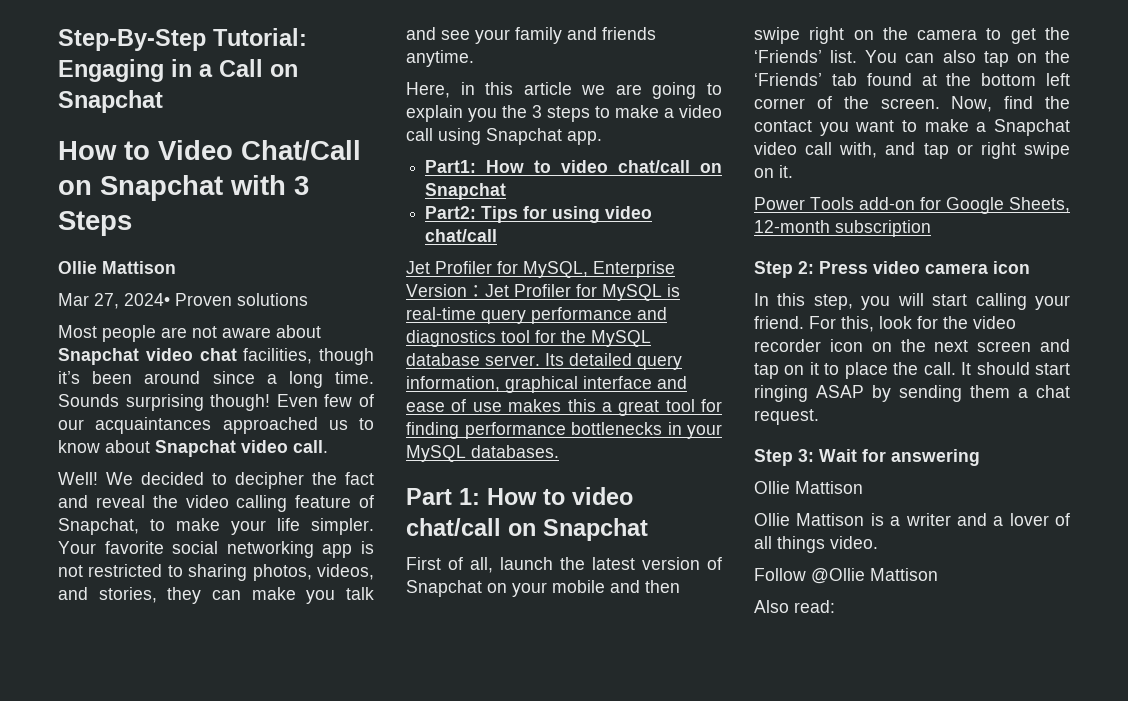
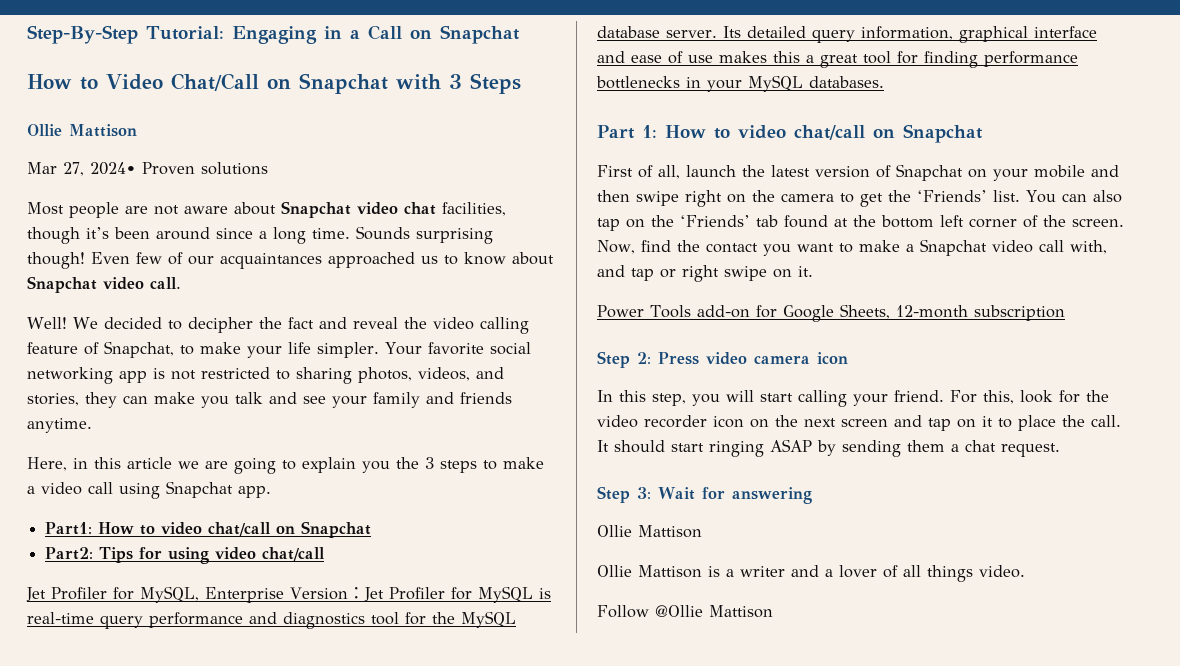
- Also read:

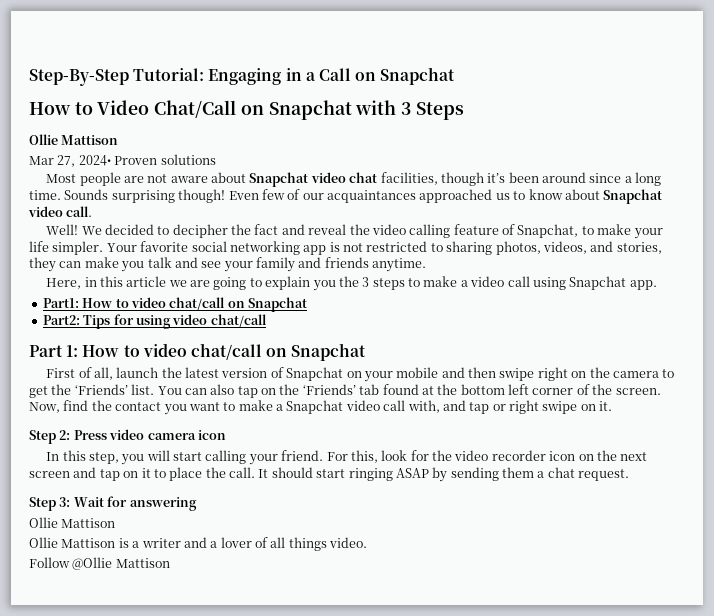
- Jet Profiler for MySQL, Enterprise Version：Jet Profiler for MySQL is real-time query performance and diagnostics tool for the MySQL database server. Its detailed query information, graphical interface and ease of use makes this a great tool for finding performance bottlenecks in your MySQL databases.
- Power Tools add-on for Google Sheets, 12-month subscription

